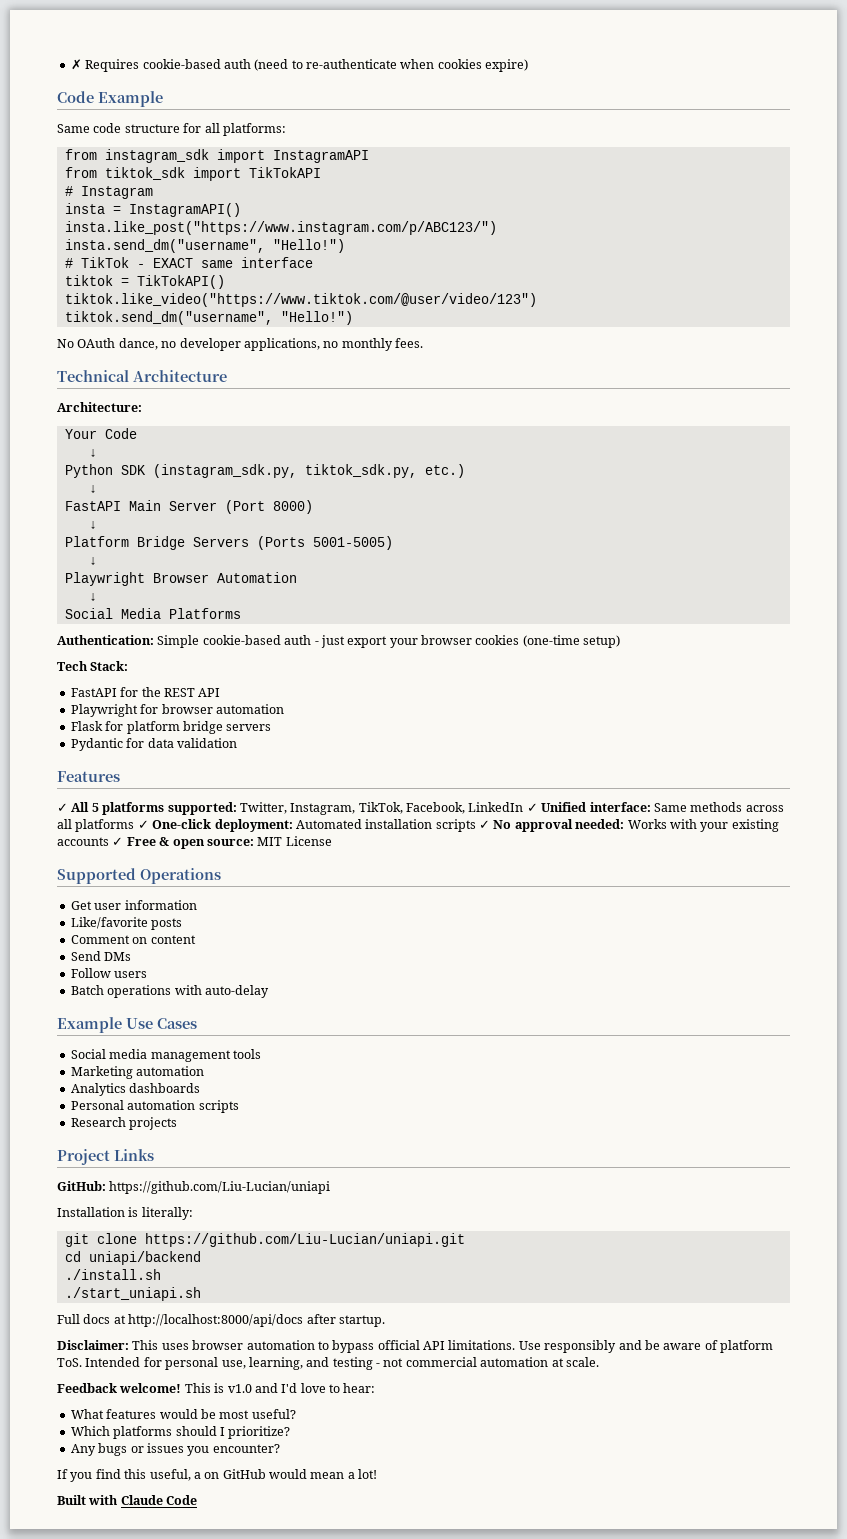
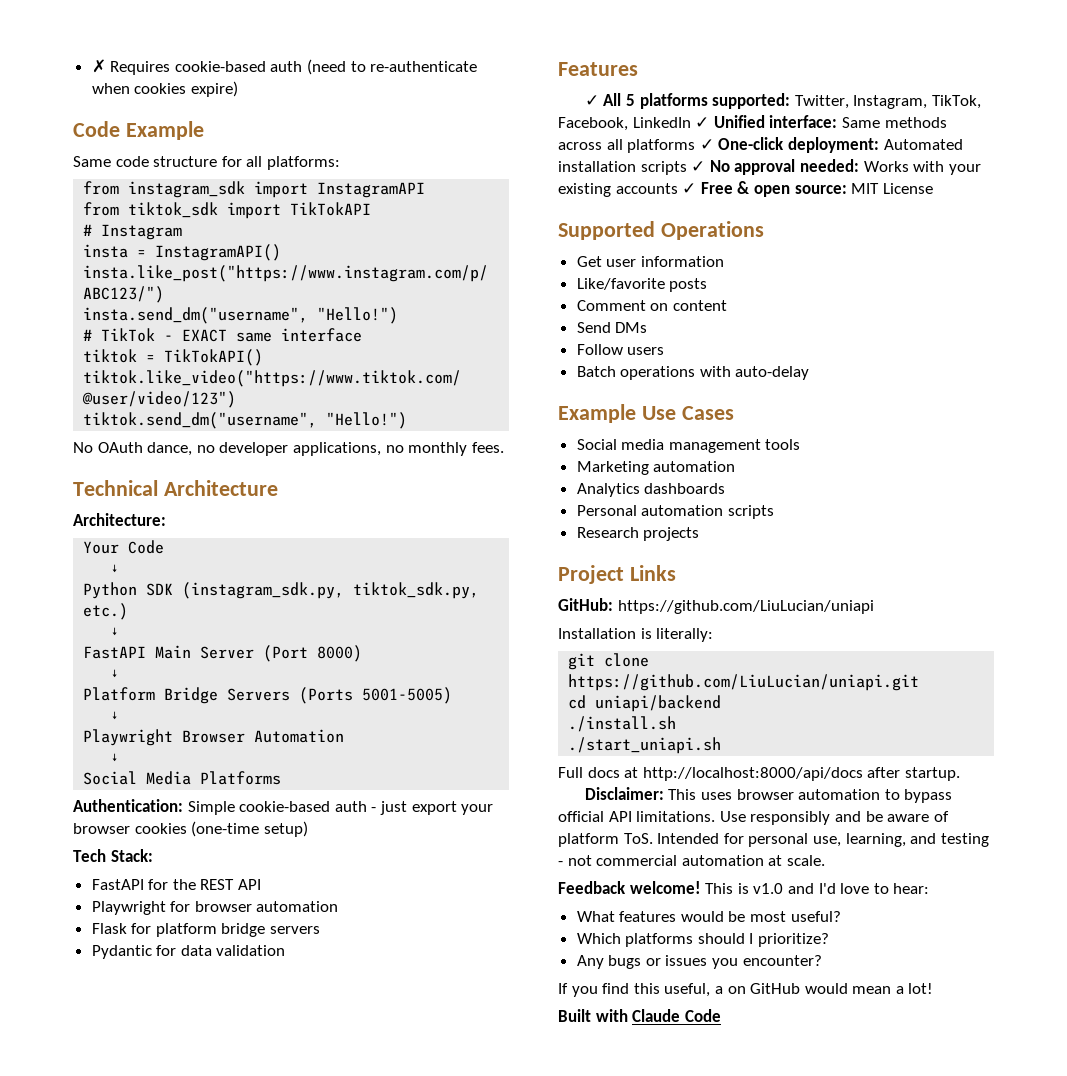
- GitHub: https://github.com/Liu-Lucian/uniapi
+ GitHub: https://github.com/LiuLucian/uniapi
- git clone https://github.com/Liu-Lucian/uniapi.git
+ git clone https://github.com/LiuLucian/uniapi.git

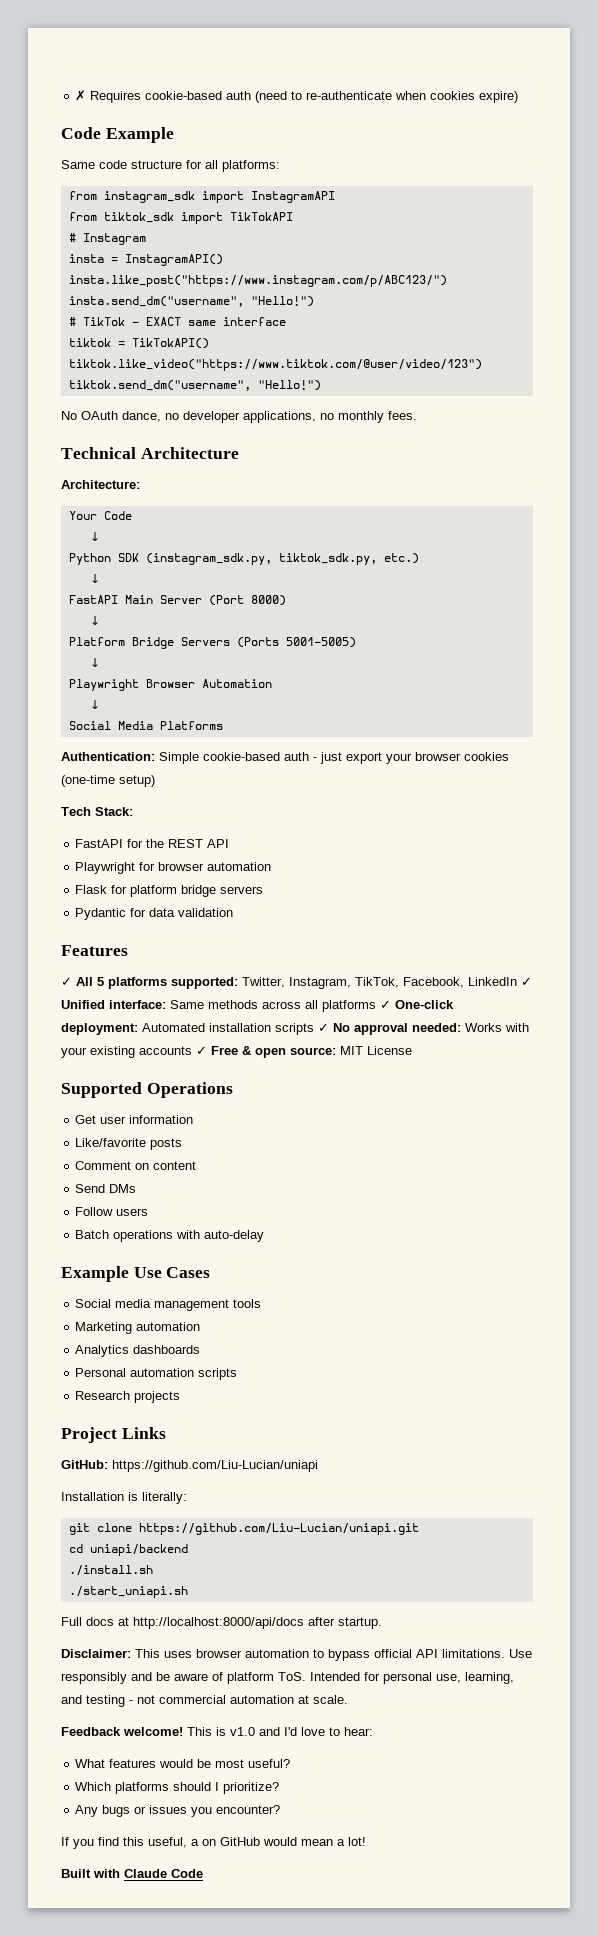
- GitHub: https://github.com/LiuLucian/uniapi
+ GitHub: https://github.com/Liu-Lucian/uniapi
- git clone https://github.com/LiuLucian/uniapi.git
+ git clone https://github.com/Liu-Lucian/uniapi.git

